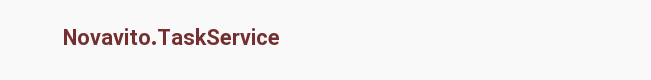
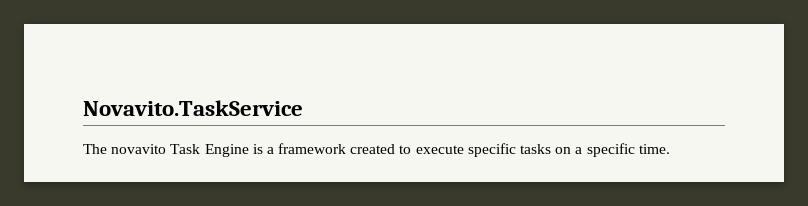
+ The novavito Task Engine is a framework created to execute specific tasks on a specific time.

